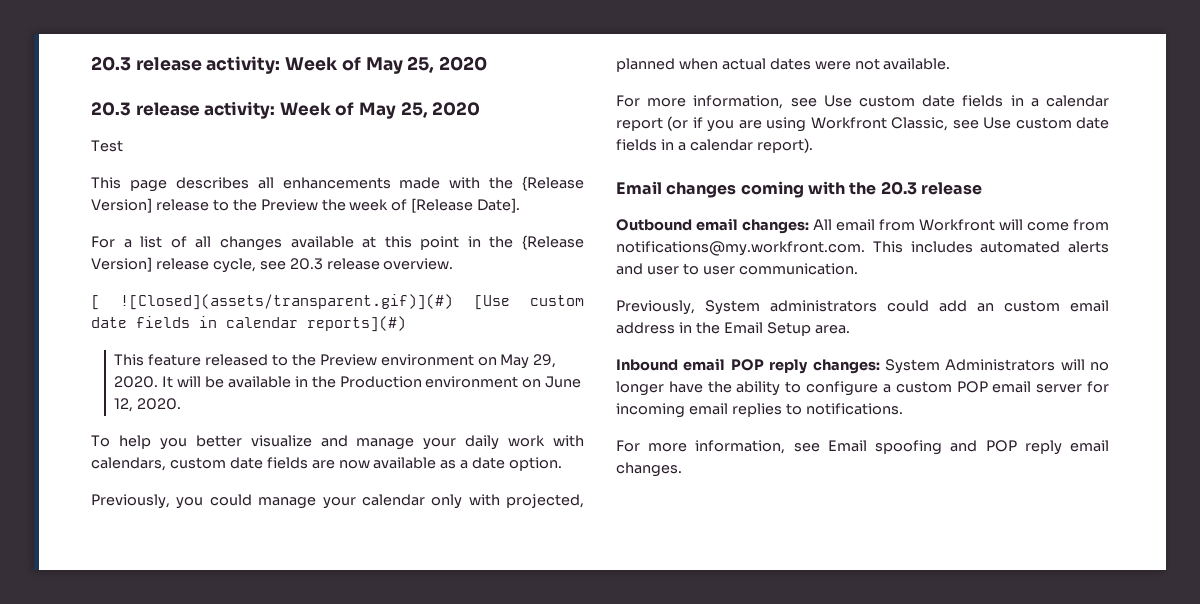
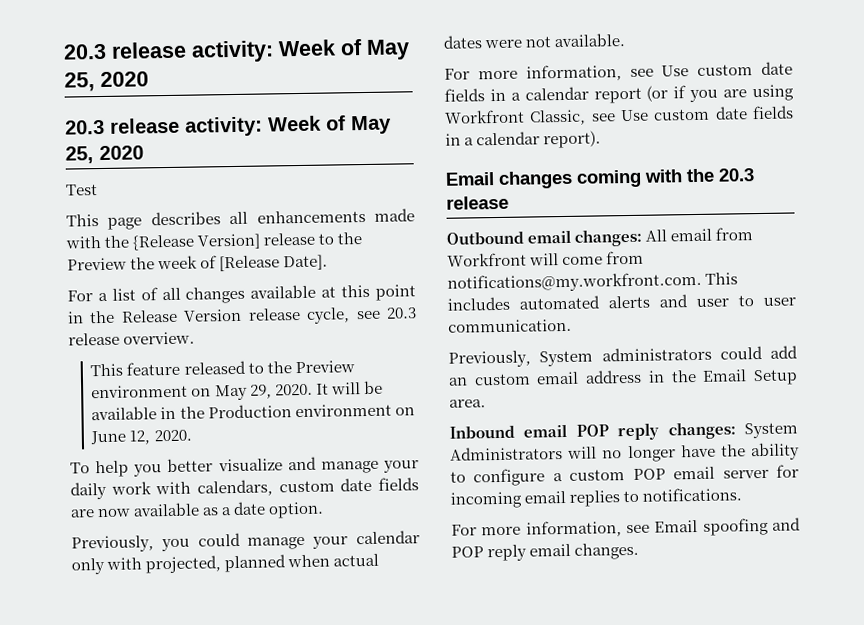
- For a list of all changes available at this point in the {Release Version] release cycle, see 20.3 release overview.
+ For a list of all changes available at this point in the Release Version release cycle, see 20.3 release overview.
- [ ![Closed](assets/transparent.gif)](#) [Use custom date fields in calendar reports](#)

